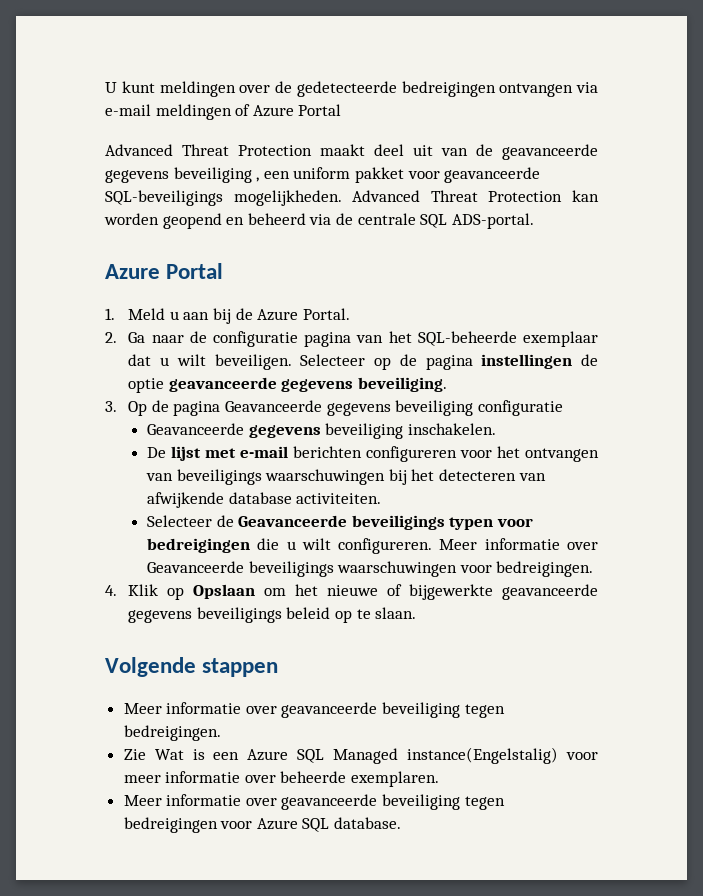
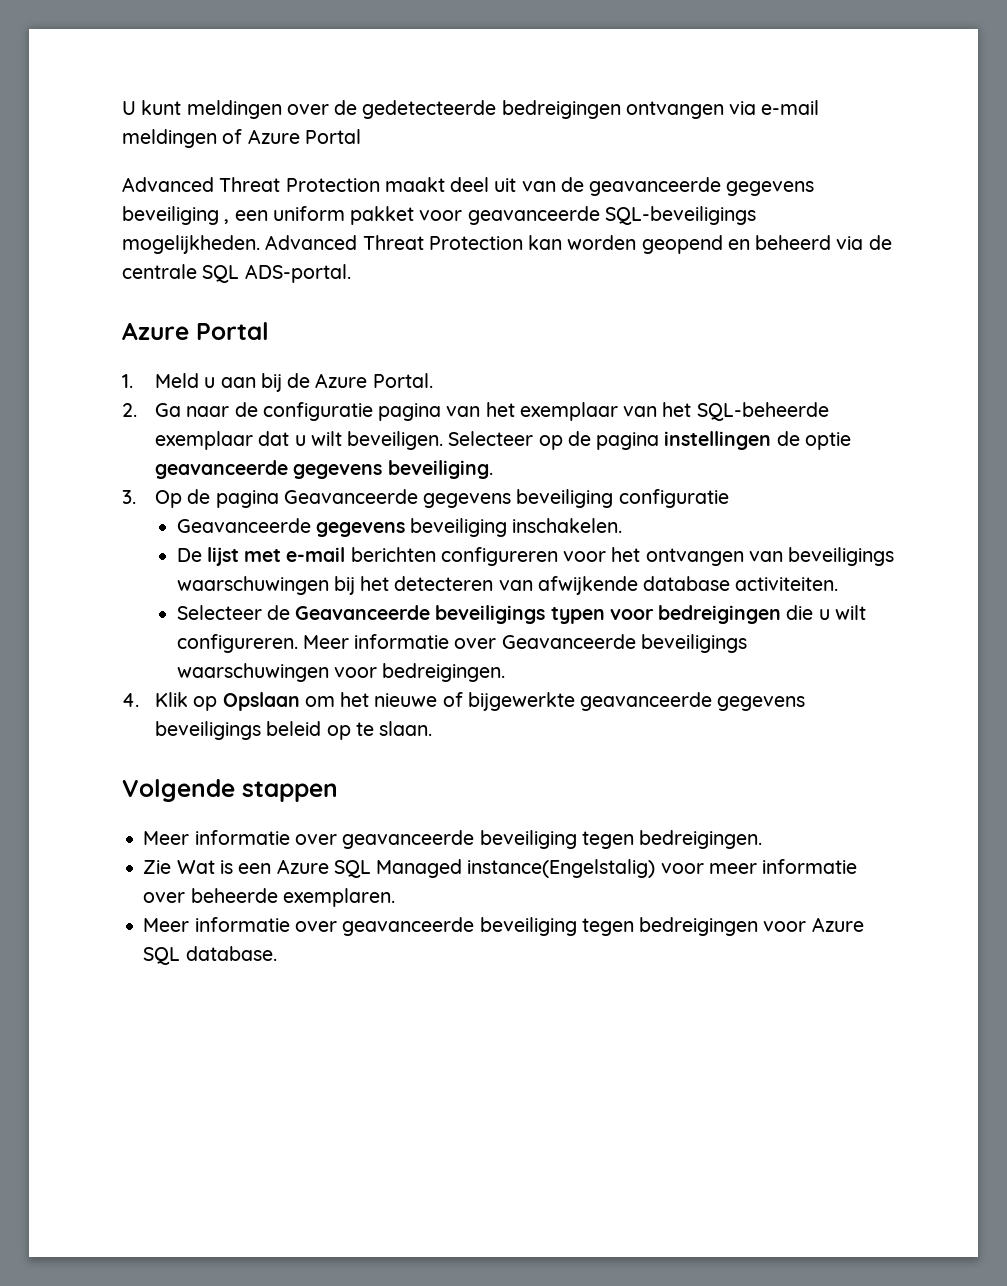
- 2. Ga naar de configuratie pagina van het SQL-beheerde exemplaar dat u wilt beveiligen.
+ 2. Ga naar de configuratie pagina van het exemplaar van het SQL-beheerde exemplaar dat u wilt beveiligen.

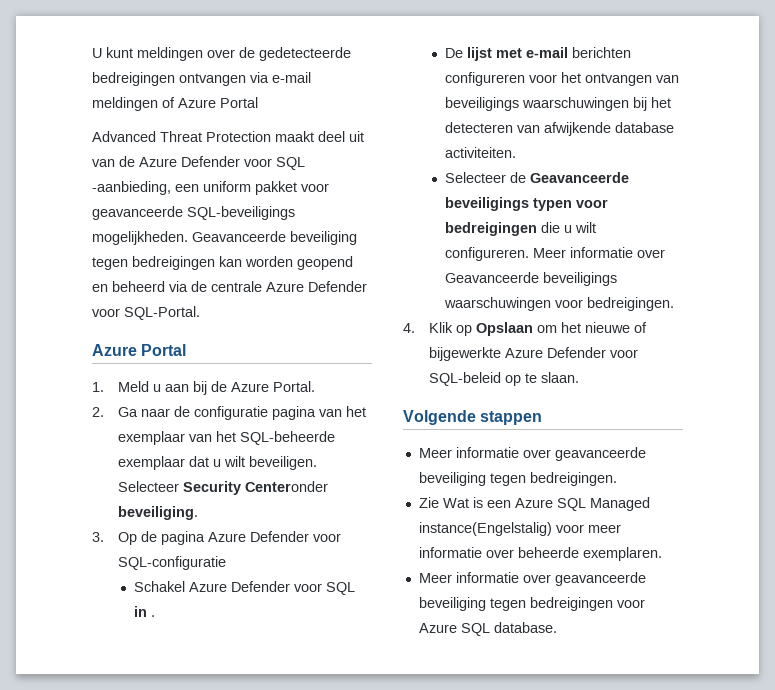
- Advanced Threat Protection maakt deel uit van de geavanceerde gegevens beveiliging , een uniform pakket voor geavanceerde SQL-beveiligings mogelijkheden.
+ Advanced Threat Protection maakt deel uit van de Azure Defender voor SQL -aanbieding, een uniform pakket voor geavanceerde SQL-beveiligings mogelijkheden.
- Advanced Threat Protection kan worden geopend en beheerd via de centrale SQL ADS-portal.
+ Geavanceerde beveiliging tegen bedreigingen kan worden geopend en beheerd via de centrale Azure Defender voor SQL-Portal.
- Selecteer op de pagina instellingen de optie geavanceerde gegevens beveiliging.
+ Selecteer Security Centeronder beveiliging.
- 3. Op de pagina Geavanceerde gegevens beveiliging configuratie
- Geavanceerde gegevens beveiliging inschakelen.
+ 3. Op de pagina Azure Defender voor SQL-configuratie
+ Schakel Azure Defender voor SQL in .
- 4. Klik op Opslaan om het nieuwe of bijgewerkte geavanceerde gegevens beveiligings beleid op te slaan.
+ 4. Klik op Opslaan om het nieuwe of bijgewerkte Azure Defender voor SQL-beleid op te slaan.

